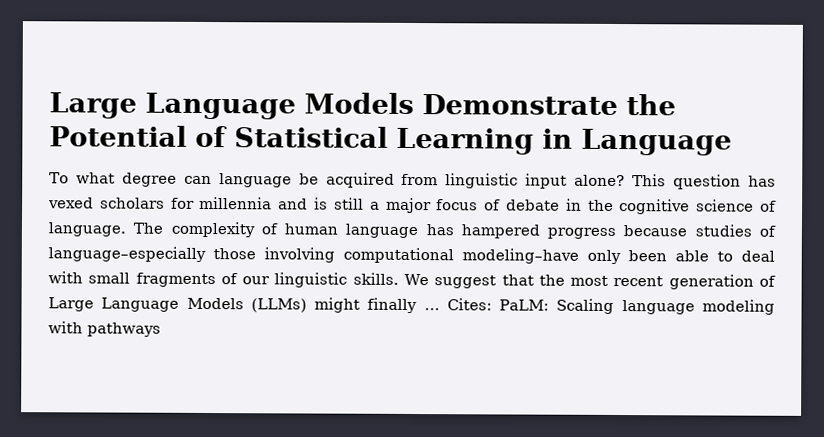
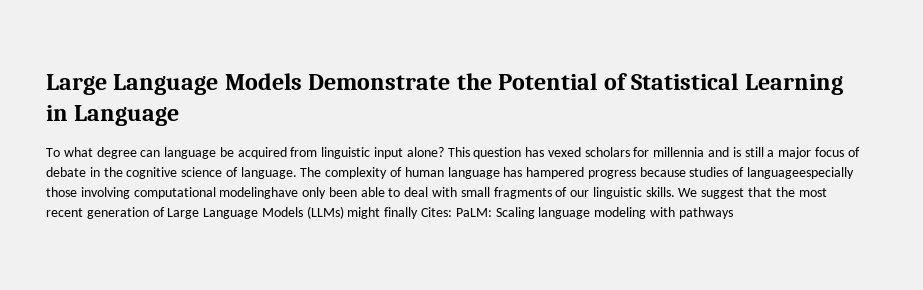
- The complexity of human language has hampered progress because studies of language–especially those involving computational modeling–have only been able to deal with small fragments of our linguistic skills.
+ The complexity of human language has hampered progress because studies of languageespecially those involving computational modelinghave only been able to deal with small fragments of our linguistic skills.
- We suggest that the most recent generation of Large Language Models (LLMs) might finally … Cites: PaLM: Scaling language modeling with pathways
+ We suggest that the most recent generation of Large Language Models (LLMs) might finally Cites: PaLM: Scaling language modeling with pathways

